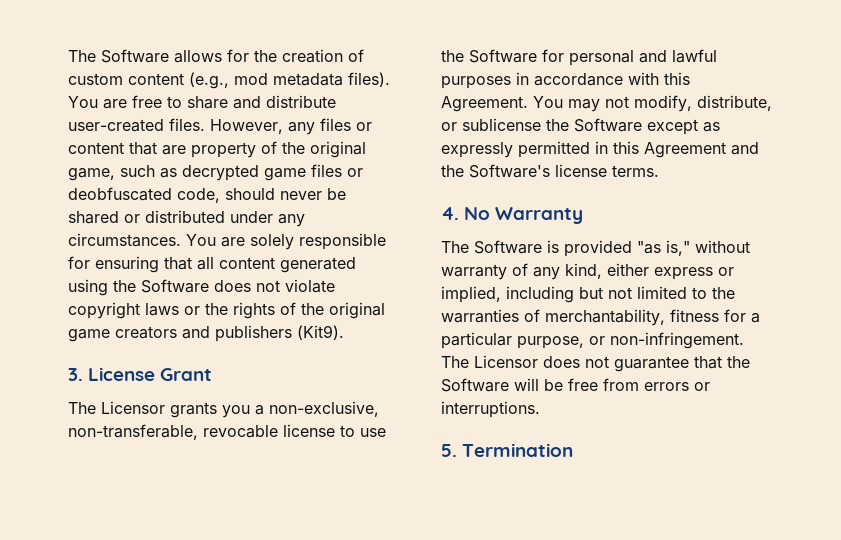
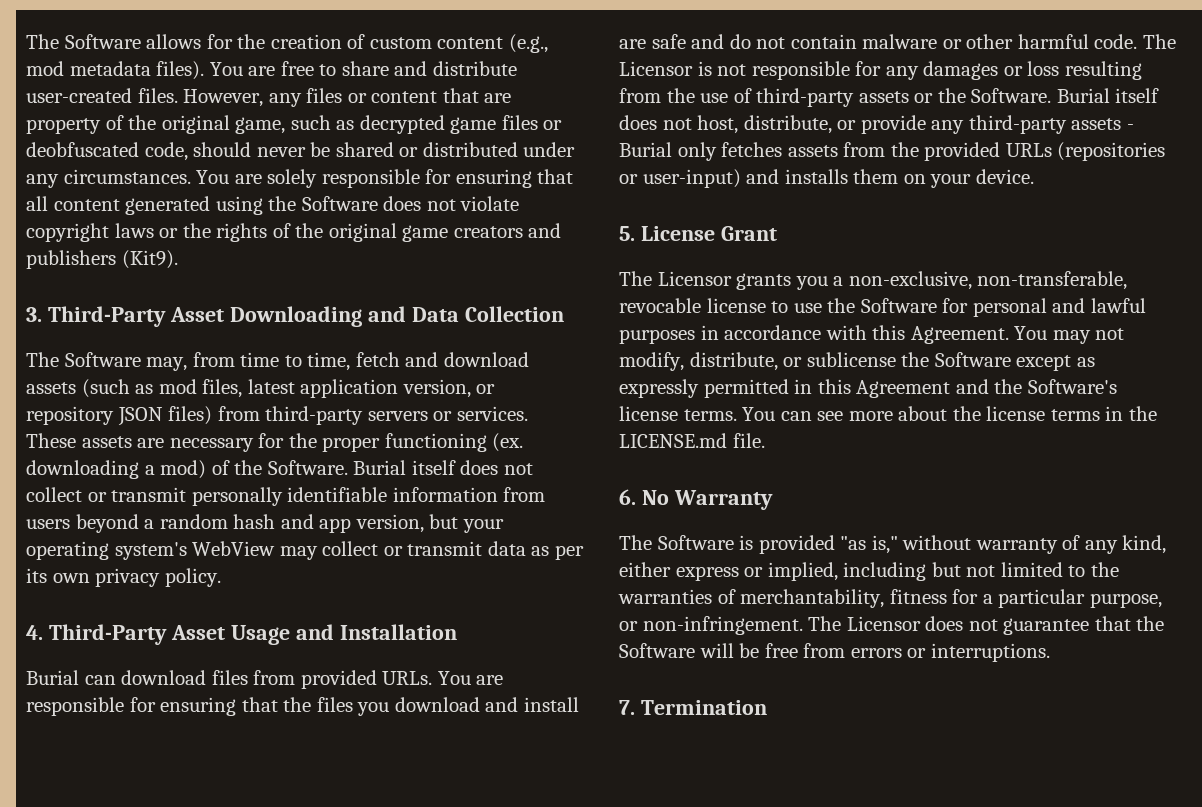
- 3. License Grant
+ 3. Third-Party Asset Downloading and Data Collection
+ The Software may, from time to time, fetch and download assets (such as mod files, latest application version, or repository JSON files) from third-party servers or services. These assets are necessary for the proper functioning (ex. downloading a mod) of the Software. Burial itself does not collect or transmit personally identifiable information from users beyond a random hash and app version, but your operating system's WebView may collect or transmit data as per its own privacy policy.
+ 4. Third-Party Asset Usage and Installation
+ Burial can download files from provided URLs. You are responsible for ensuring that the files you download and install are safe and do not contain malware or other harmful code. The Licensor is not responsible for any damages or loss resulting from the use of third-party assets or the Software. Burial itself does not host, distribute, or provide any third-party assets - Burial only fetches assets from the provided URLs (repositories or user-input) and installs them on your device.
+ 5. License Grant
- You may not modify, distribute, or sublicense the Software except as expressly permitted in this Agreement and the Software's license terms.
- 4. No Warranty
+ You may not modify, distribute, or sublicense the Software except as expressly permitted in this Agreement and the Software's license terms. You can see more about the license terms in the LICENSE.md file.
+ 6. No Warranty
- 5. Termination
+ 7. Termination

